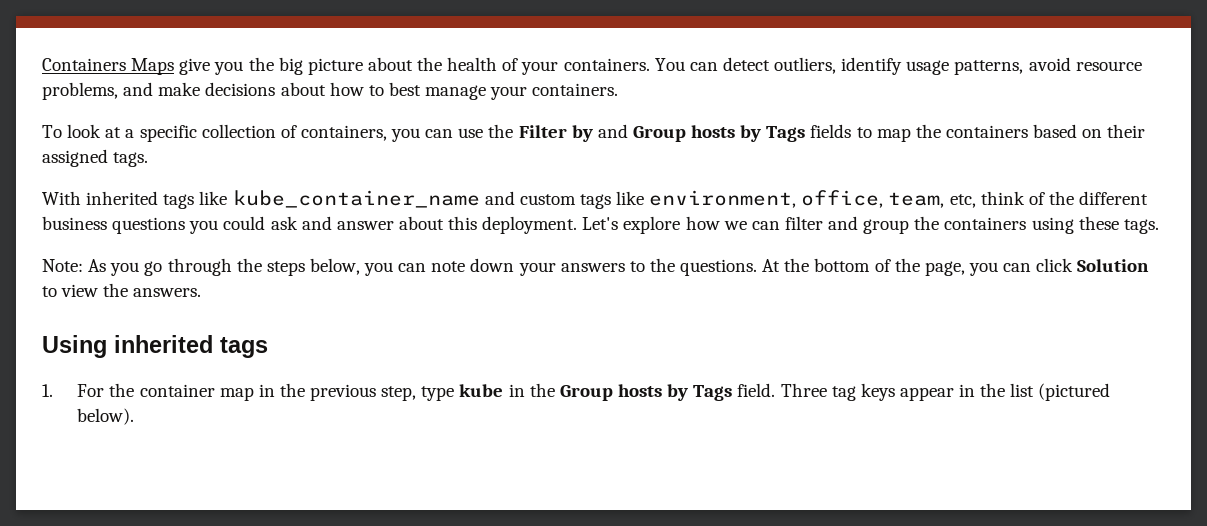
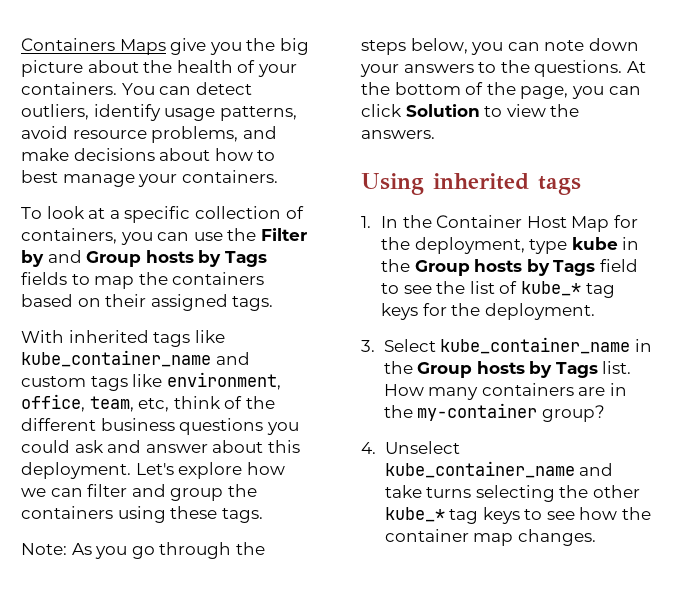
- 1. For the container map in the previous step, type kube in the Group hosts by Tags field. Three tag keys appear in the list (pictured below).
+ 1. In the Container Host Map for the deployment, type kube in the Group hosts by Tags field to see the list of kube_* tag keys for the deployment.
+ 3. Select kube_container_name in the Group hosts by Tags list. How many containers are in the my-container group?
+ 4. Unselect kube_container_name and take turns selecting the other kube_* tag keys to see how the container map changes.

